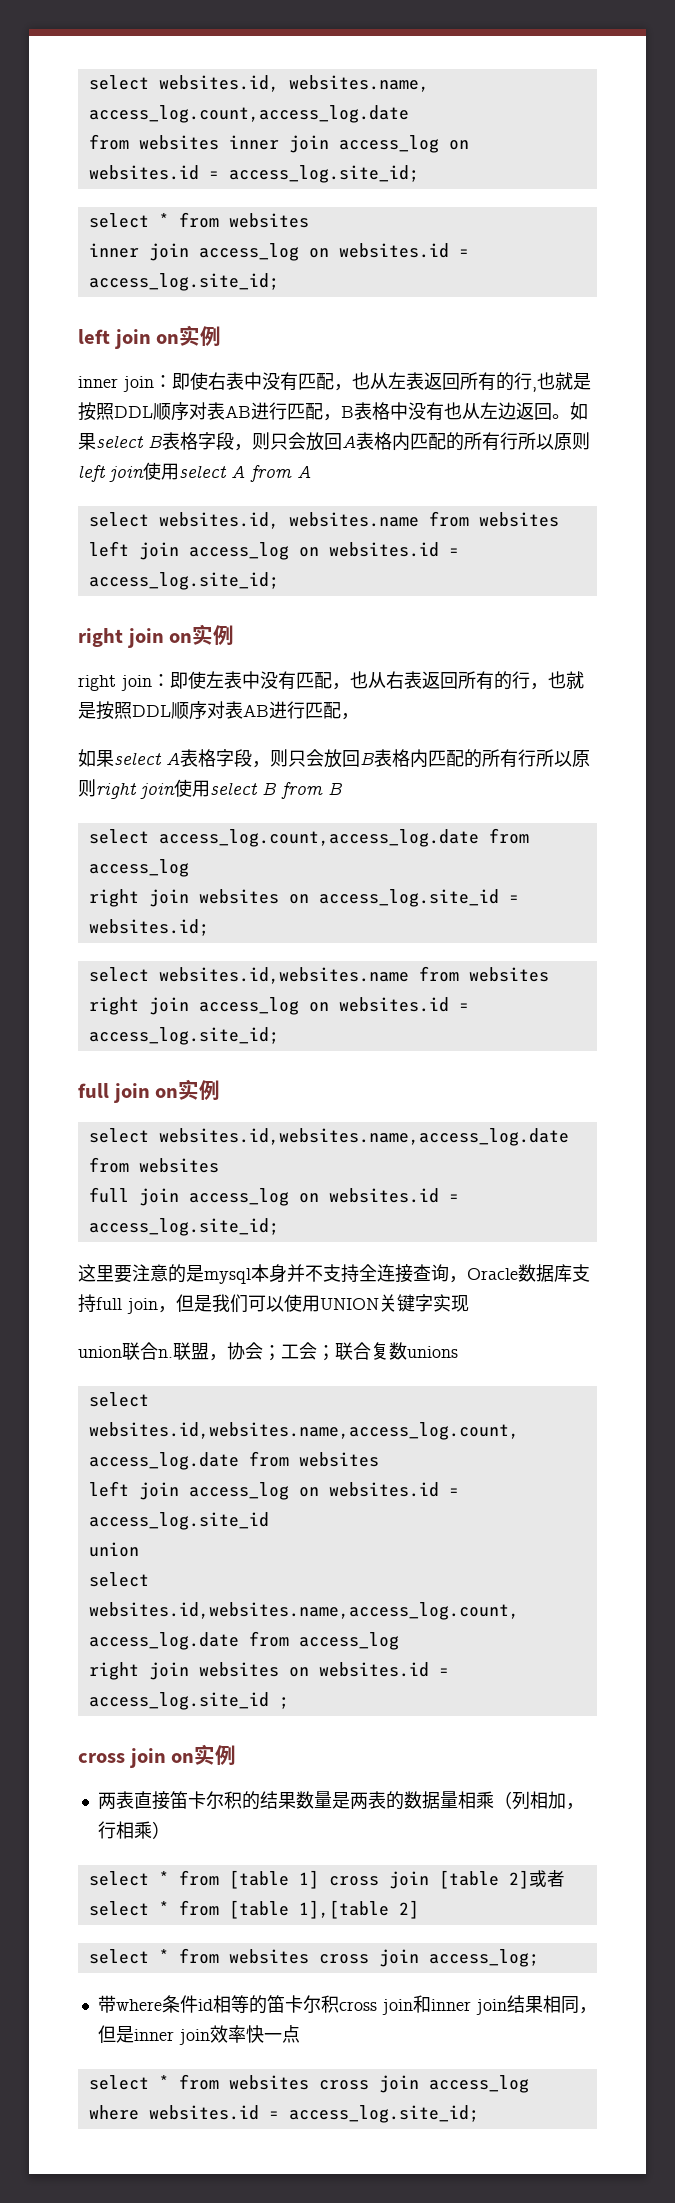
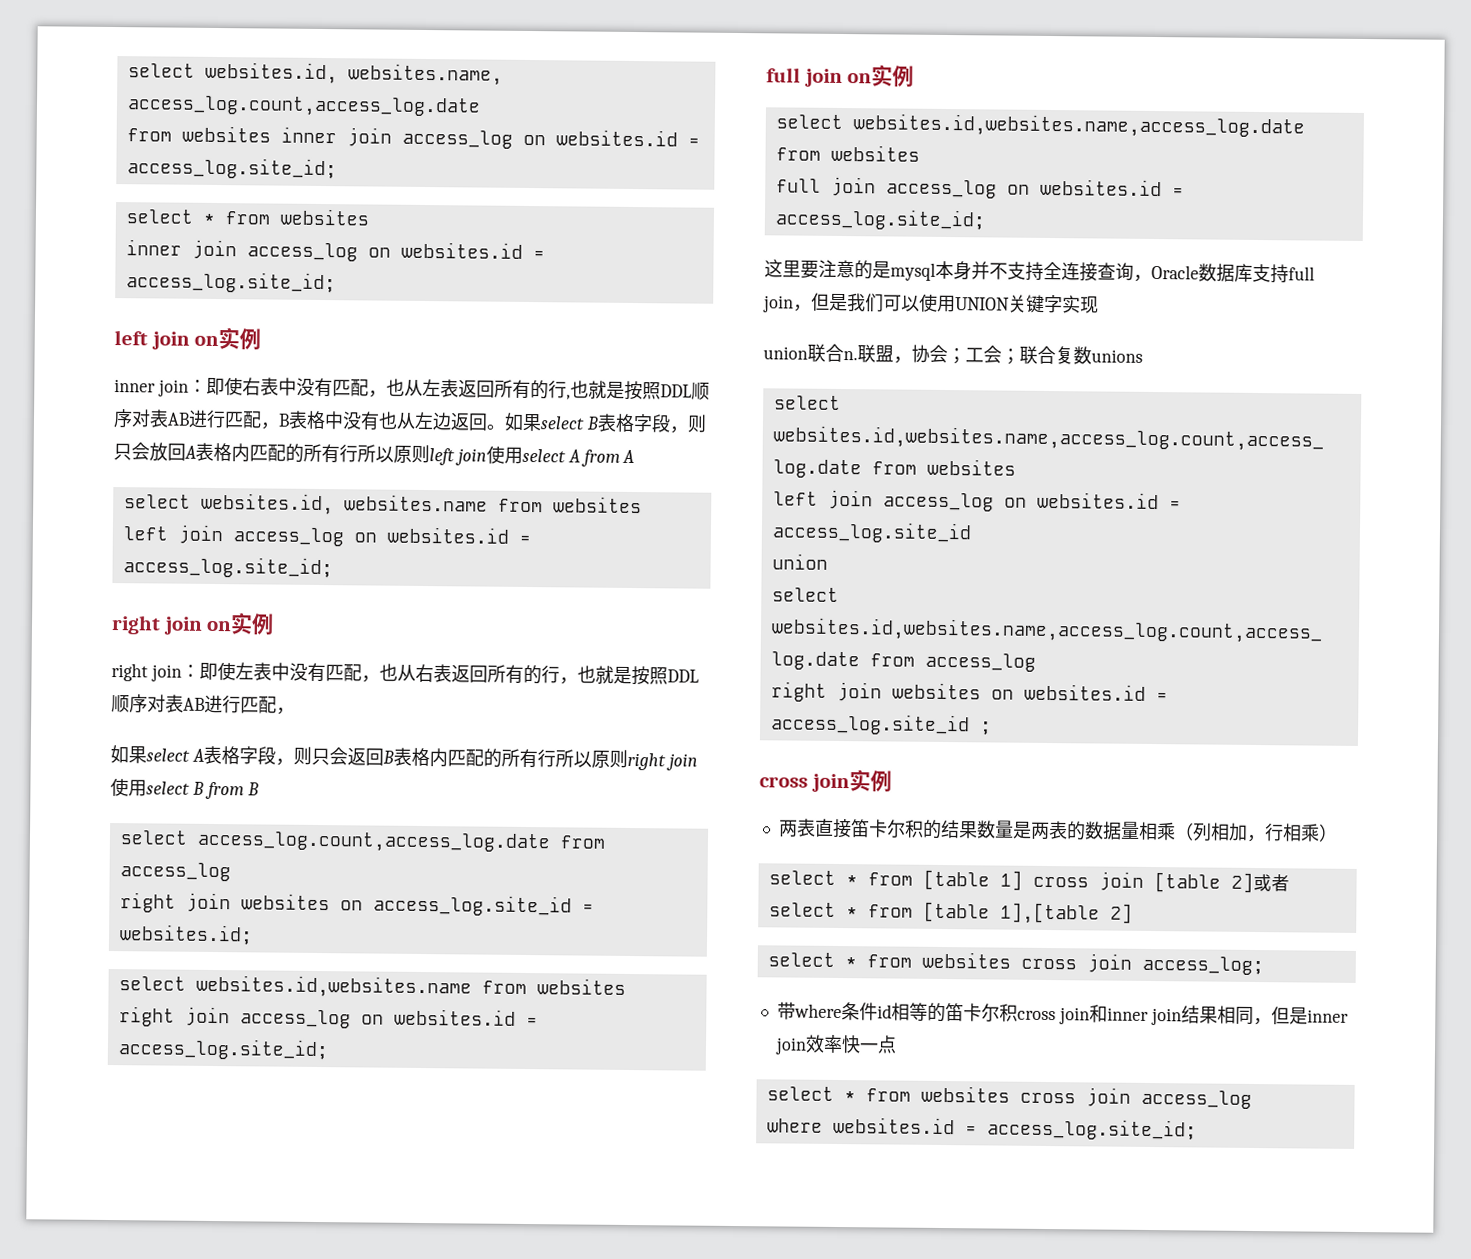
- 如果select A表格字段，则只会放回B表格内匹配的所有行所以原则right join使用select B from B
+ 如果select A表格字段，则只会返回B表格内匹配的所有行所以原则right join使用select B from B
- cross join on实例
+ cross join实例

